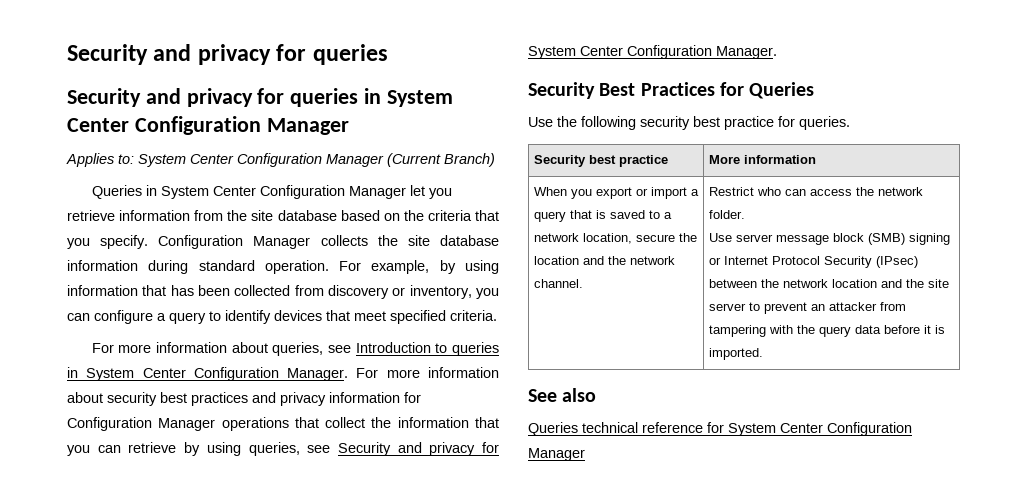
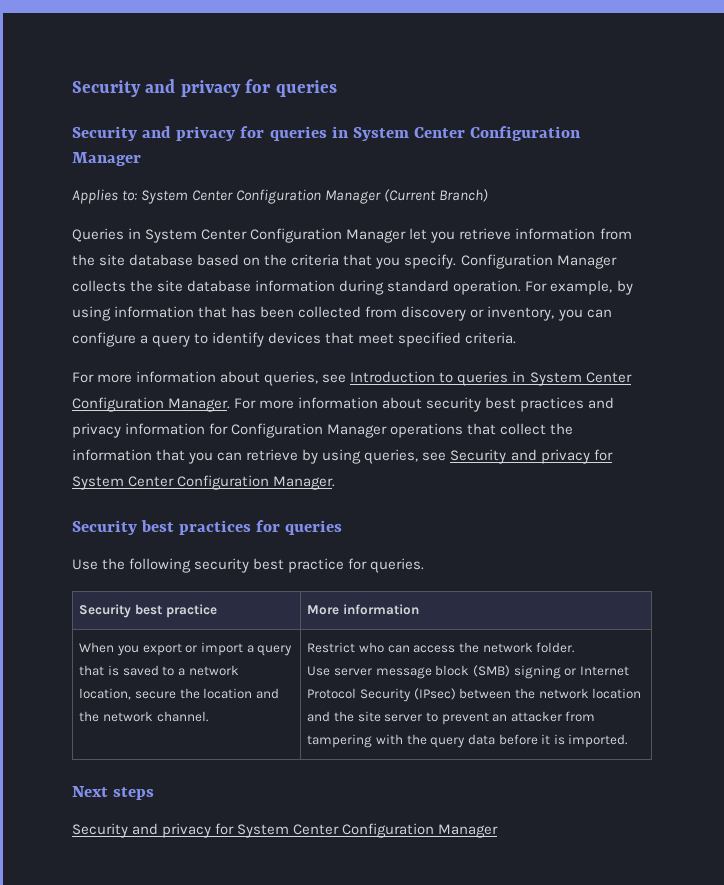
- Security Best Practices for Queries
+ Security best practices for queries
- See also
- Queries technical reference for System Center Configuration Manager
+ Next steps
+ Security and privacy for System Center Configuration Manager

